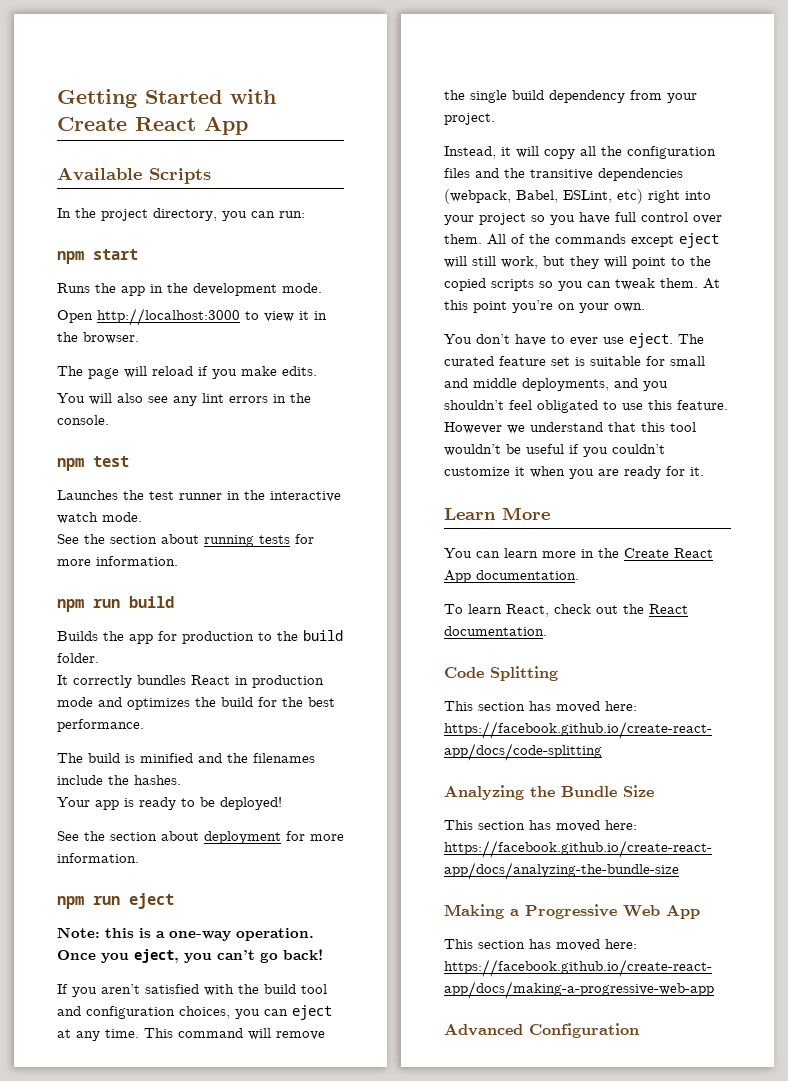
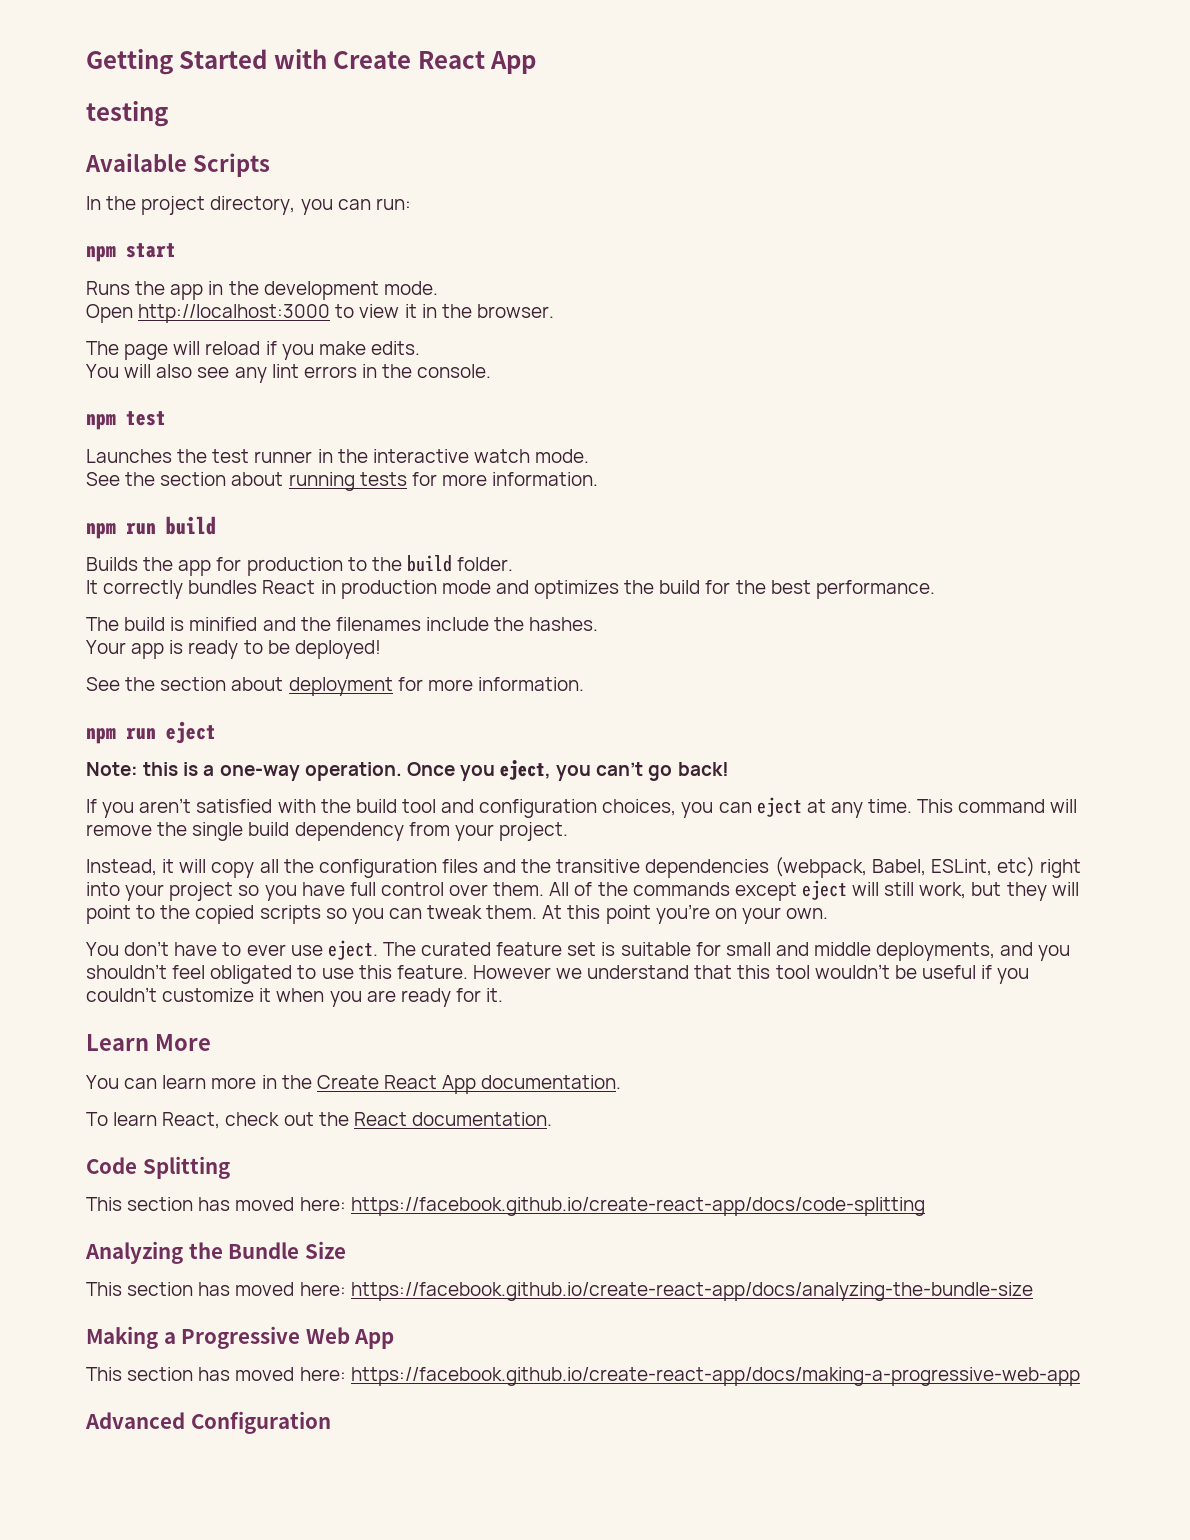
+ testing

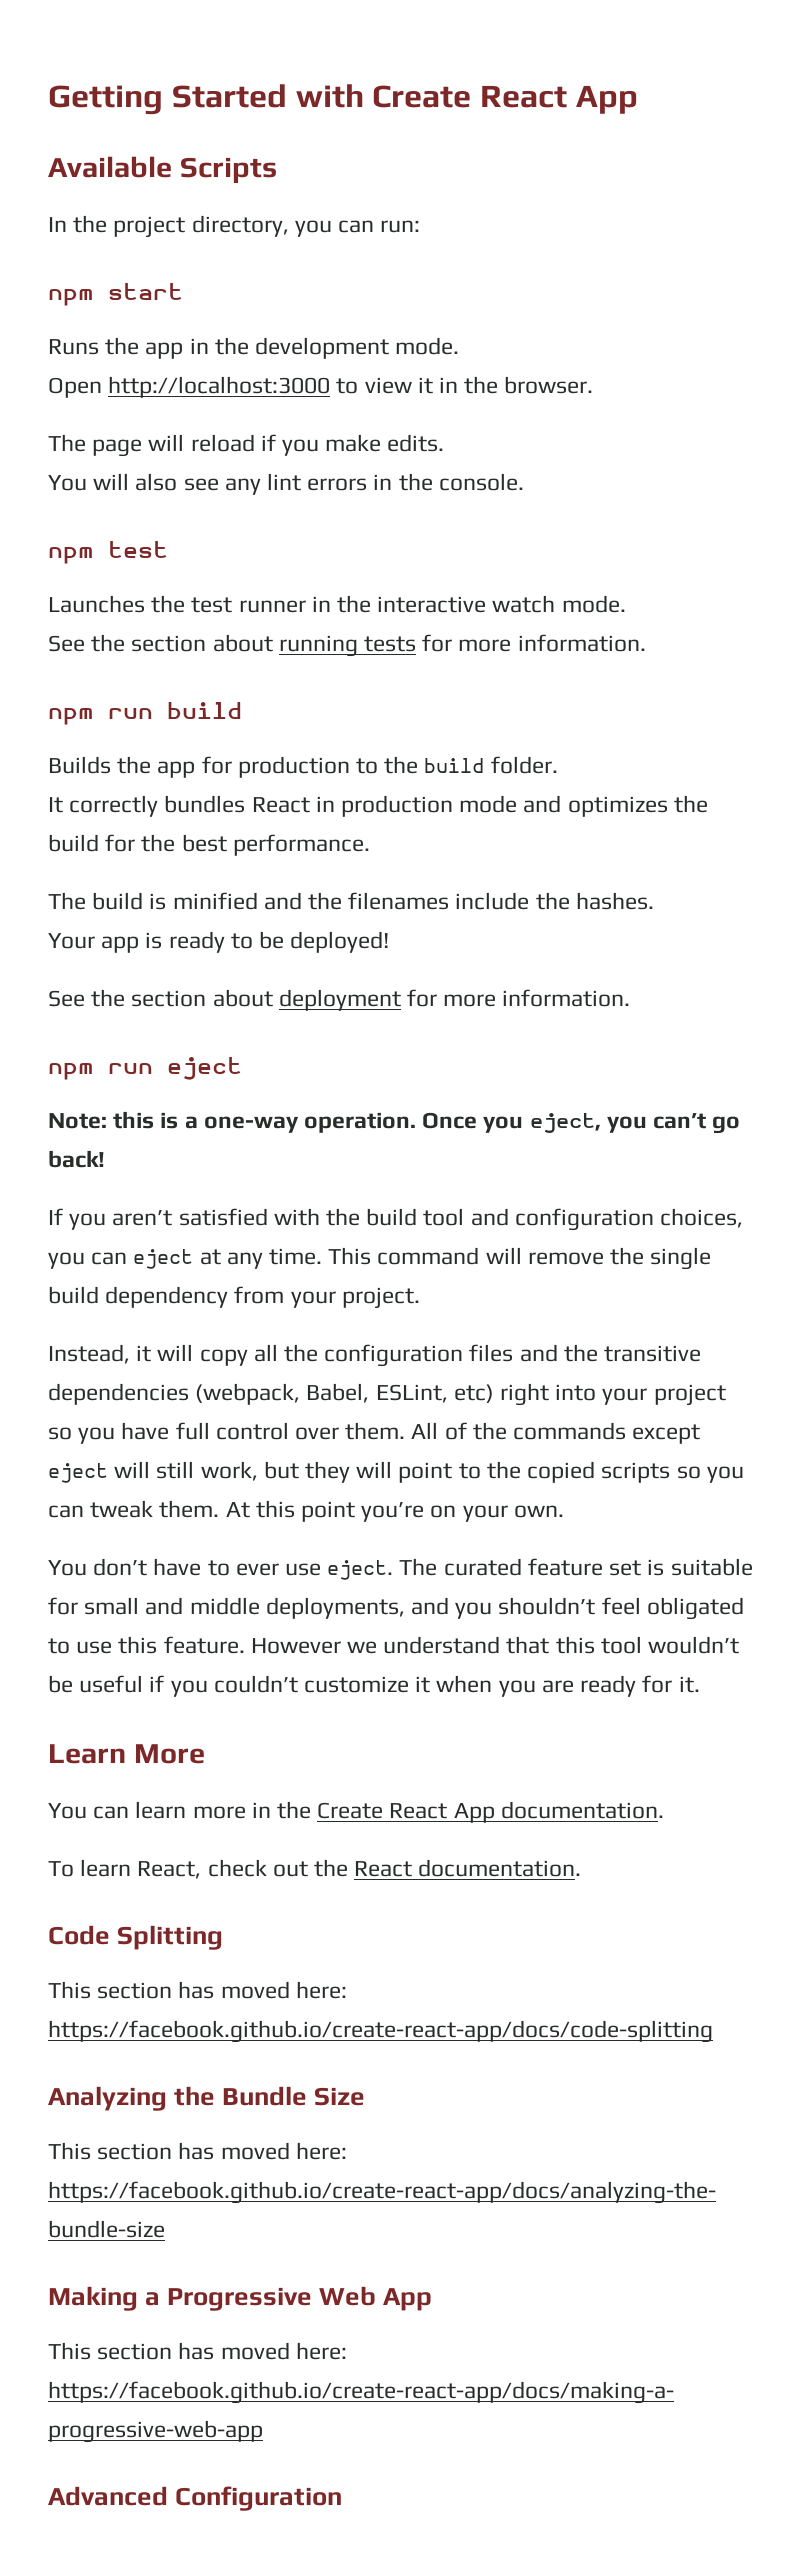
- testing

